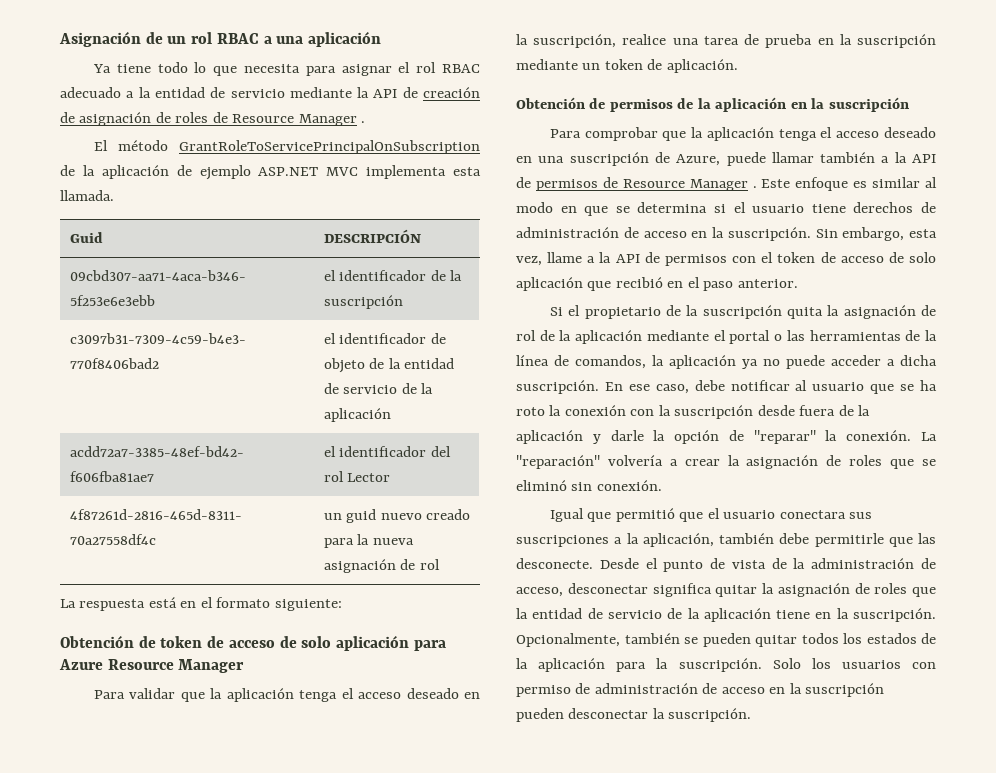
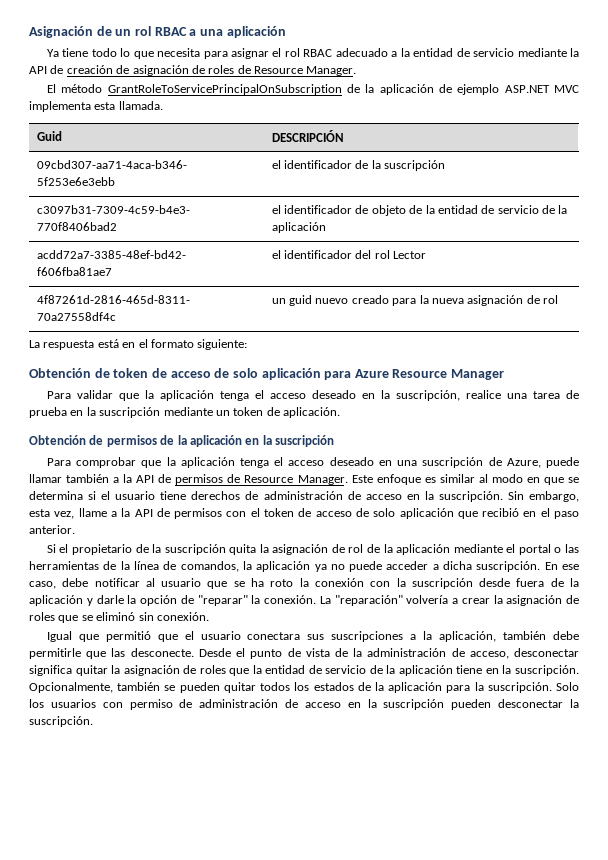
- Ya tiene todo lo que necesita para asignar el rol RBAC adecuado a la entidad de servicio mediante la API de creación de asignación de roles de Resource Manager .
+ Ya tiene todo lo que necesita para asignar el rol RBAC adecuado a la entidad de servicio mediante la API de creación de asignación de roles de Resource Manager.
- Para comprobar que la aplicación tenga el acceso deseado en una suscripción de Azure, puede llamar también a la API de permisos de Resource Manager .
+ Para comprobar que la aplicación tenga el acceso deseado en una suscripción de Azure, puede llamar también a la API de permisos de Resource Manager.

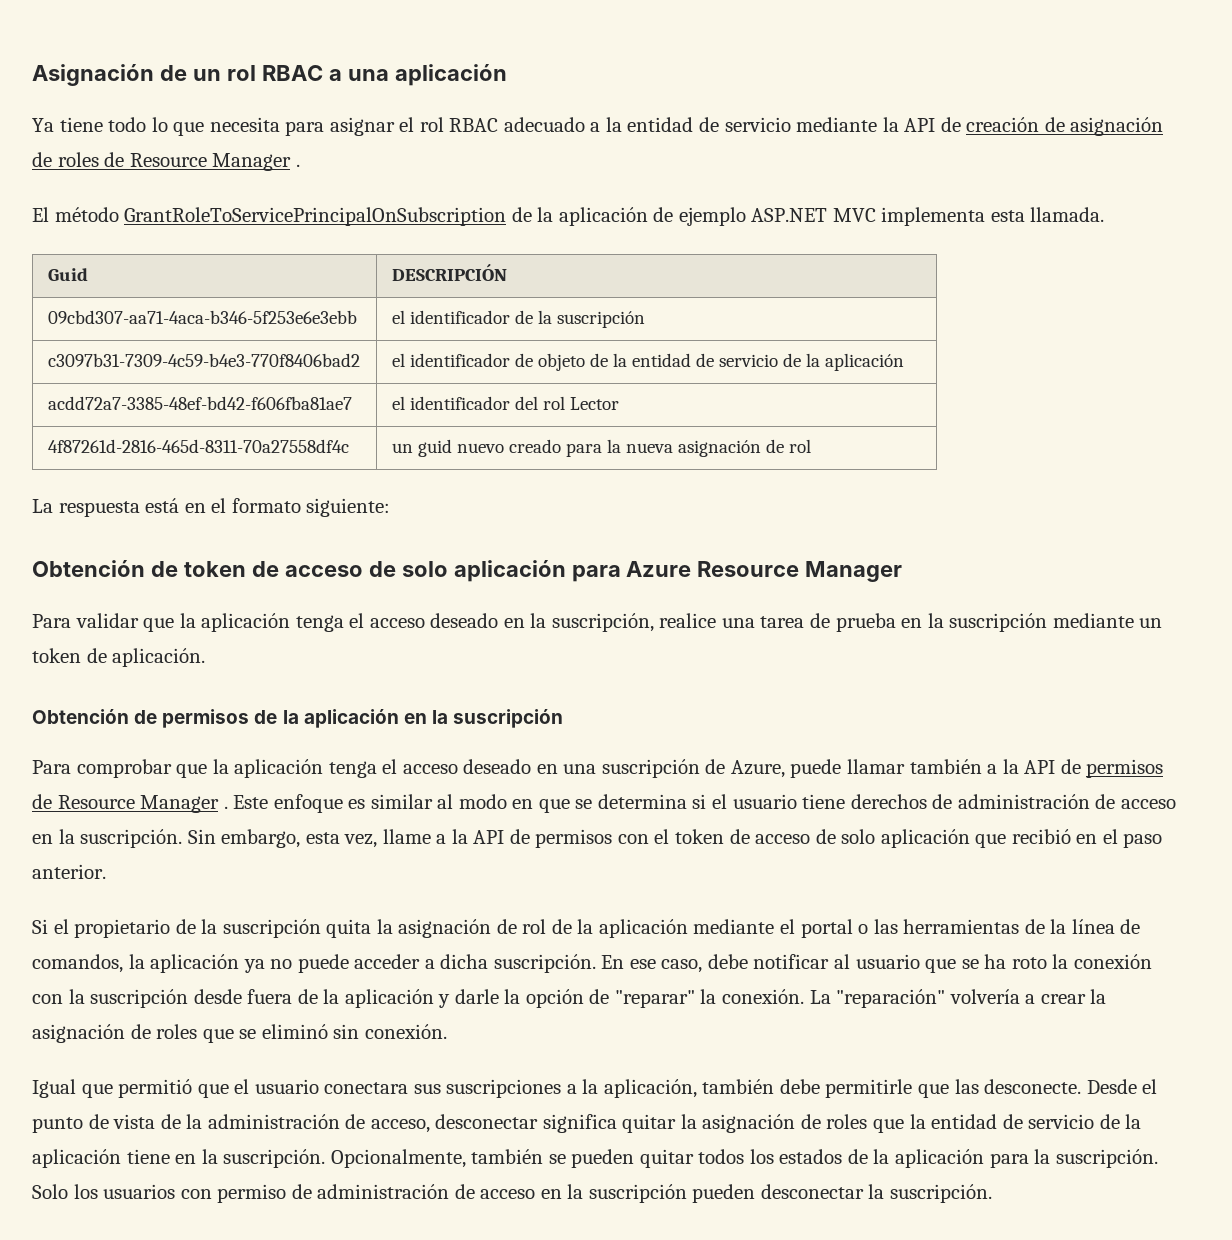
- Ya tiene todo lo que necesita para asignar el rol RBAC adecuado a la entidad de servicio mediante la API de creación de asignación de roles de Resource Manager.
+ Ya tiene todo lo que necesita para asignar el rol RBAC adecuado a la entidad de servicio mediante la API de creación de asignación de roles de Resource Manager .
- Para comprobar que la aplicación tenga el acceso deseado en una suscripción de Azure, puede llamar también a la API de permisos de Resource Manager.
+ Para comprobar que la aplicación tenga el acceso deseado en una suscripción de Azure, puede llamar también a la API de permisos de Resource Manager .

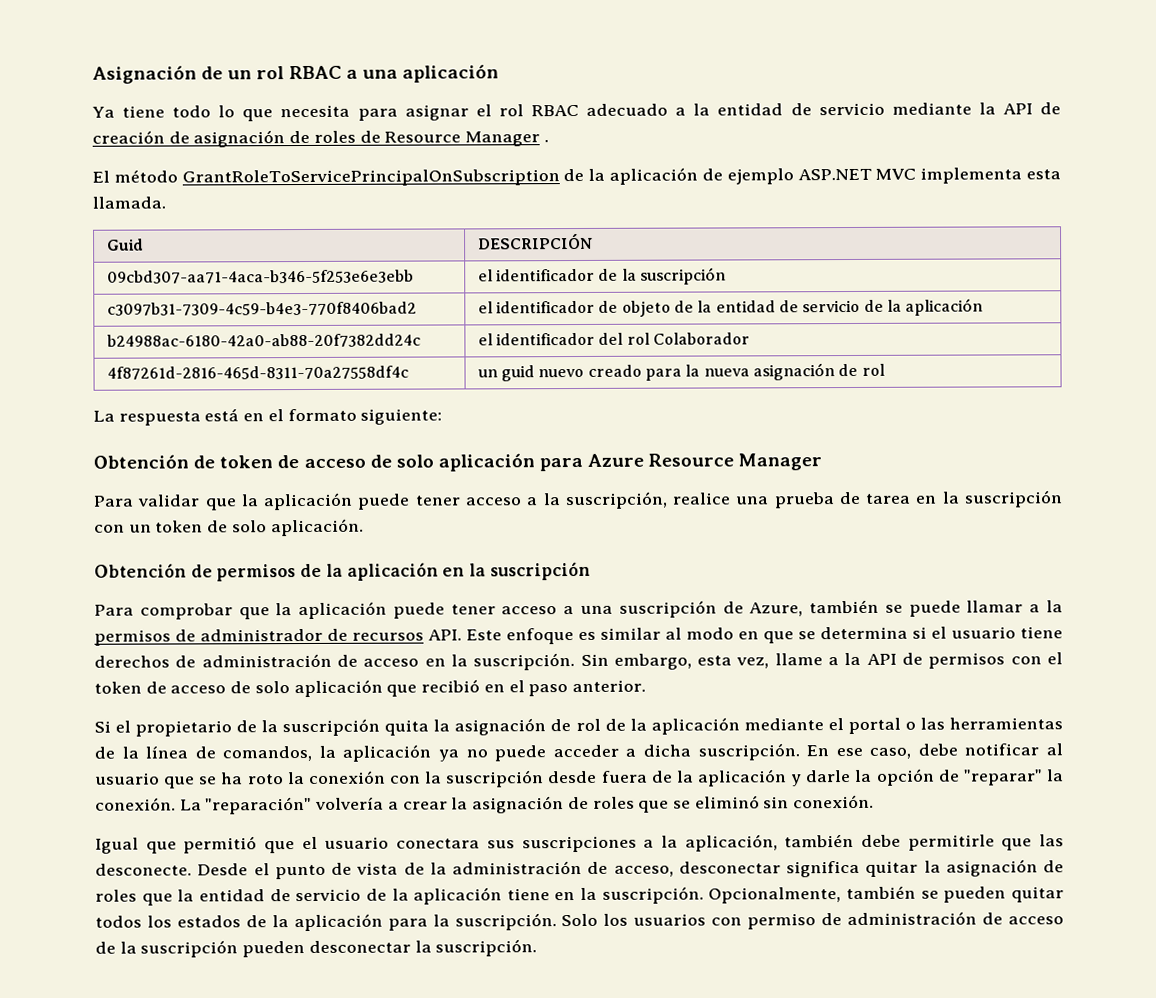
- acdd72a7-3385-48ef-bd42-f606fba81ae7 | el identificador del rol Lector
+ b24988ac-6180-42a0-ab88-20f7382dd24c | el identificador del rol Colaborador
- Para validar que la aplicación tenga el acceso deseado en la suscripción, realice una tarea de prueba en la suscripción mediante un token de aplicación.
+ Para validar que la aplicación puede tener acceso a la suscripción, realice una prueba de tarea en la suscripción con un token de solo aplicación.
- Para comprobar que la aplicación tenga el acceso deseado en una suscripción de Azure, puede llamar también a la API de permisos de Resource Manager . Este enfoque es similar al modo en que se determina si el usuario tiene derechos de administración de acceso en la suscripción.
+ Para comprobar que la aplicación puede tener acceso a una suscripción de Azure, también se puede llamar a la permisos de administrador de recursos API. Este enfoque es similar al modo en que se determina si el usuario tiene derechos de administración de acceso en la suscripción.
- Solo los usuarios con permiso de administración de acceso en la suscripción pueden desconectar la suscripción.
+ Solo los usuarios con permiso de administración de acceso de la suscripción pueden desconectar la suscripción.

